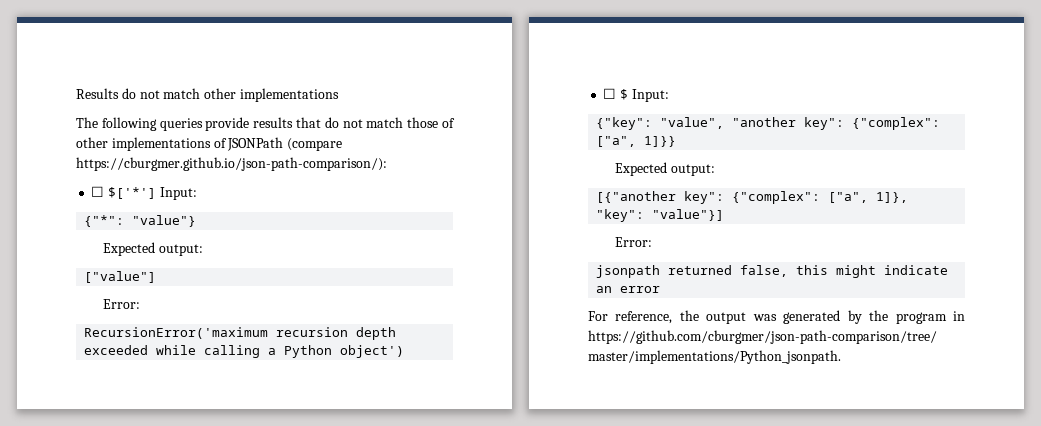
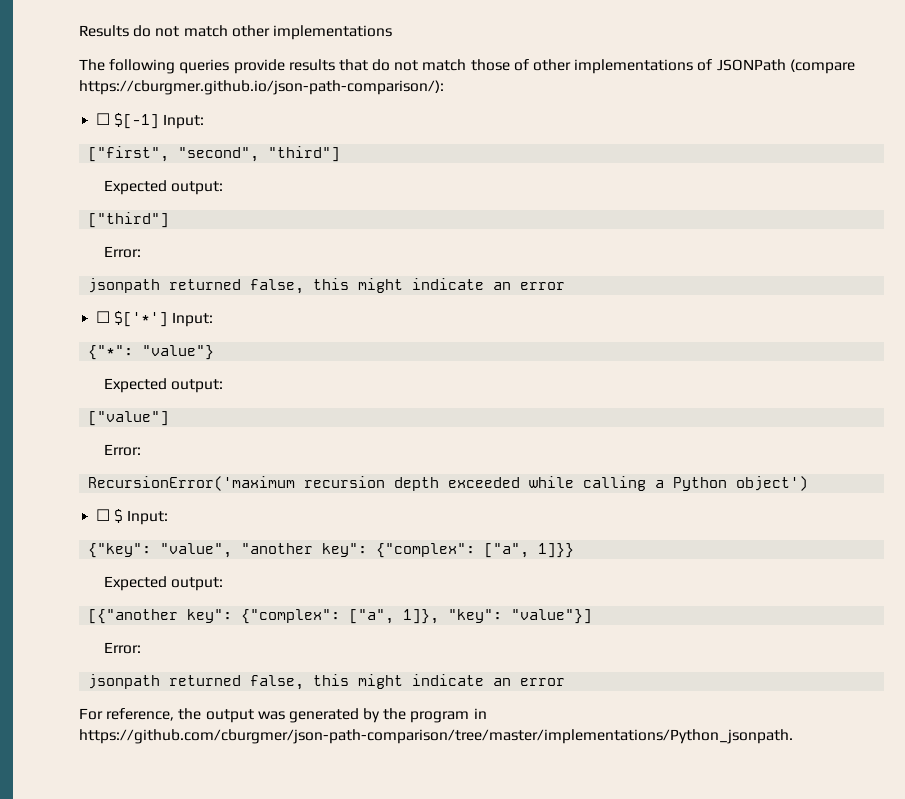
+ ☐ $[-1] Input:
+ ["first", "second", "third"]
+ Expected output:
+ ["third"]
+ Error:
+ jsonpath returned false, this might indicate an error

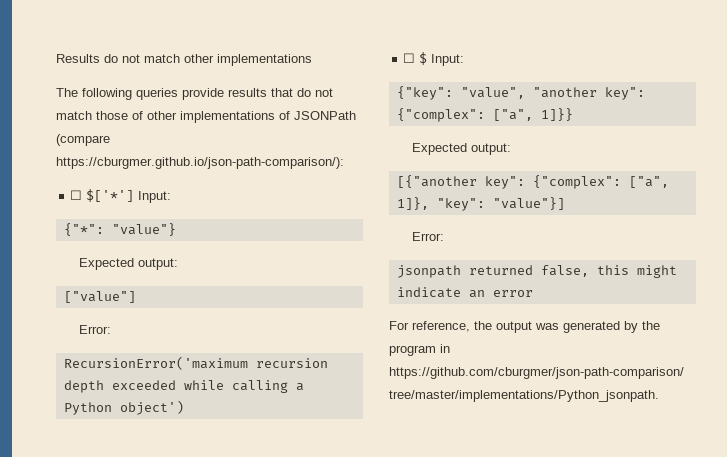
- ☐ $[-1] Input:
- ["first", "second", "third"]
- Expected output:
- ["third"]
- Error:
- jsonpath returned false, this might indicate an error

